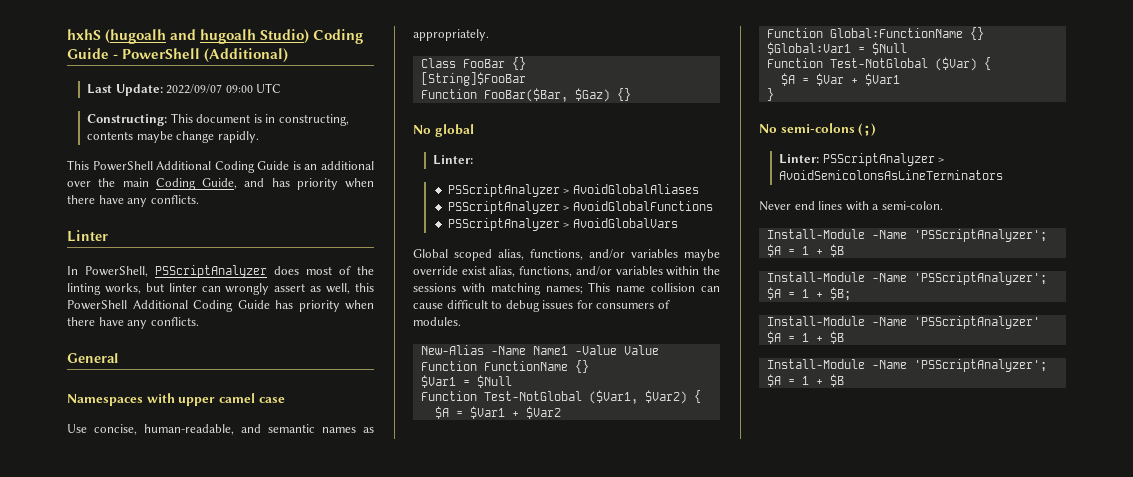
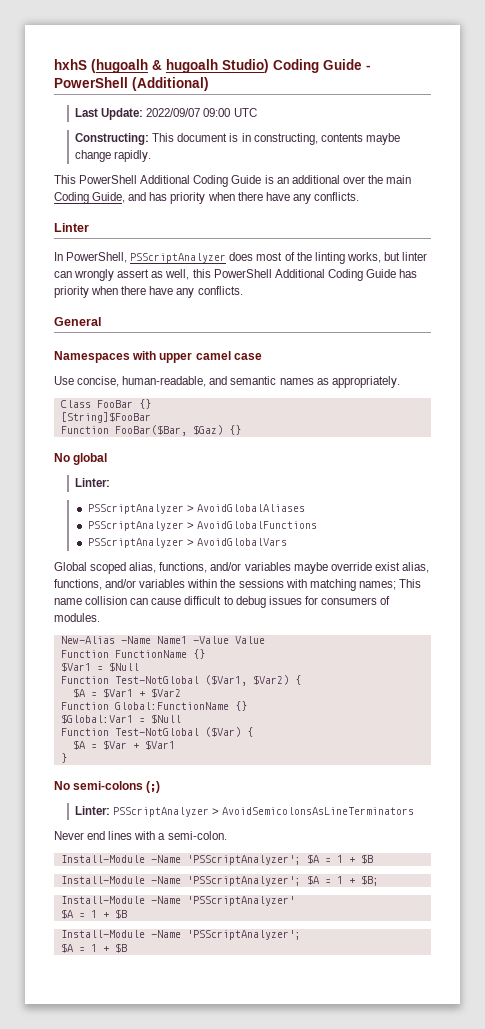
- hxhS (hugoalh and hugoalh Studio) Coding Guide - PowerShell (Additional)
+ hxhS (hugoalh & hugoalh Studio) Coding Guide - PowerShell (Additional)

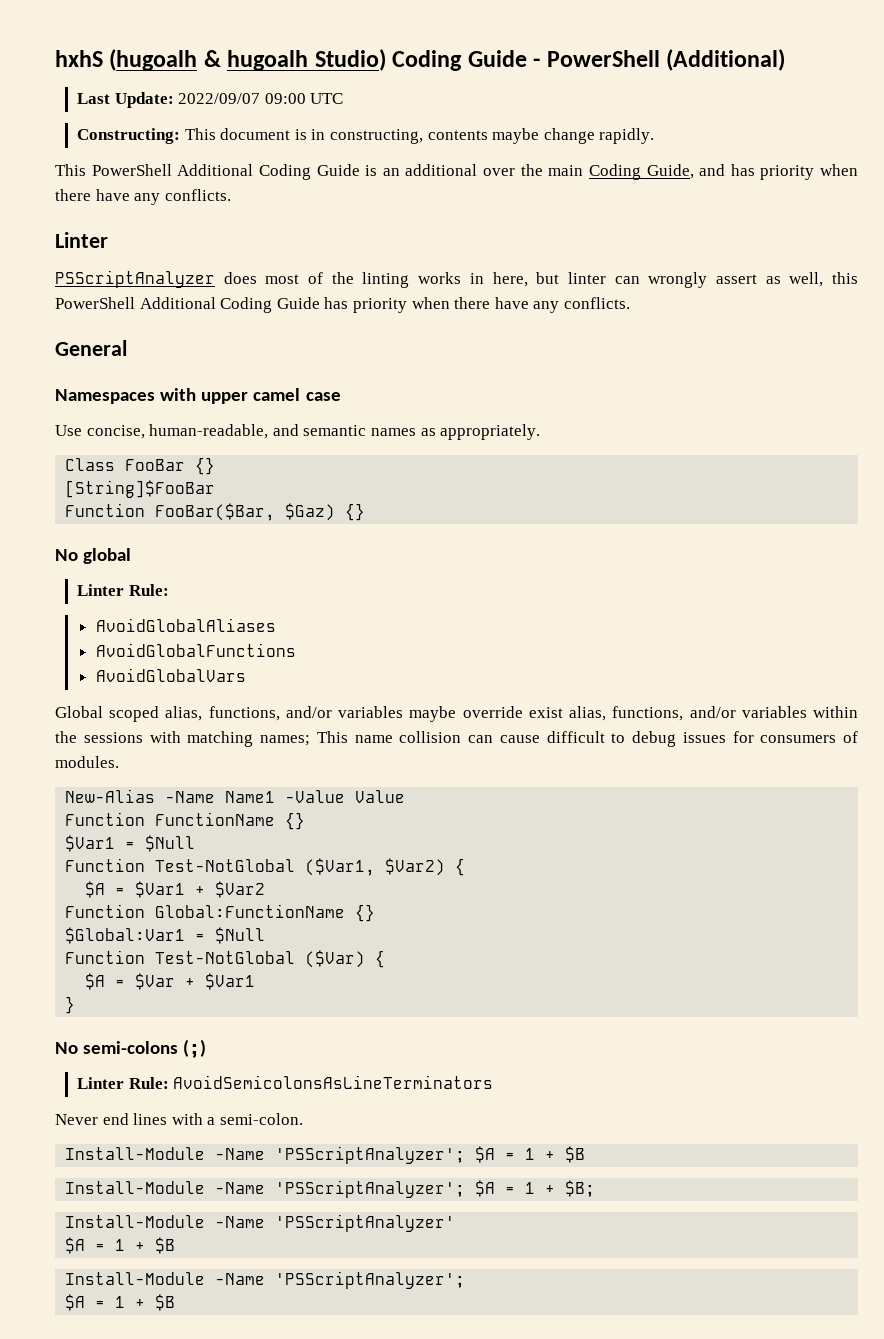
- In PowerShell, PSScriptAnalyzer does most of the linting works, but linter can wrongly assert as well, this PowerShell Additional Coding Guide has priority when there have any conflicts.
+ PSScriptAnalyzer does most of the linting works in here, but linter can wrongly assert as well, this PowerShell Additional Coding Guide has priority when there have any conflicts.
  No global
- Linter:
- PSScriptAnalyzer > AvoidGlobalAliases
+ Linter Rule:
+ AvoidGlobalAliases
- PSScriptAnalyzer > AvoidGlobalFunctions
+ AvoidGlobalFunctions
- PSScriptAnalyzer > AvoidGlobalVars
+ AvoidGlobalVars
- Linter: PSScriptAnalyzer > AvoidSemicolonsAsLineTerminators
+ Linter Rule: AvoidSemicolonsAsLineTerminators

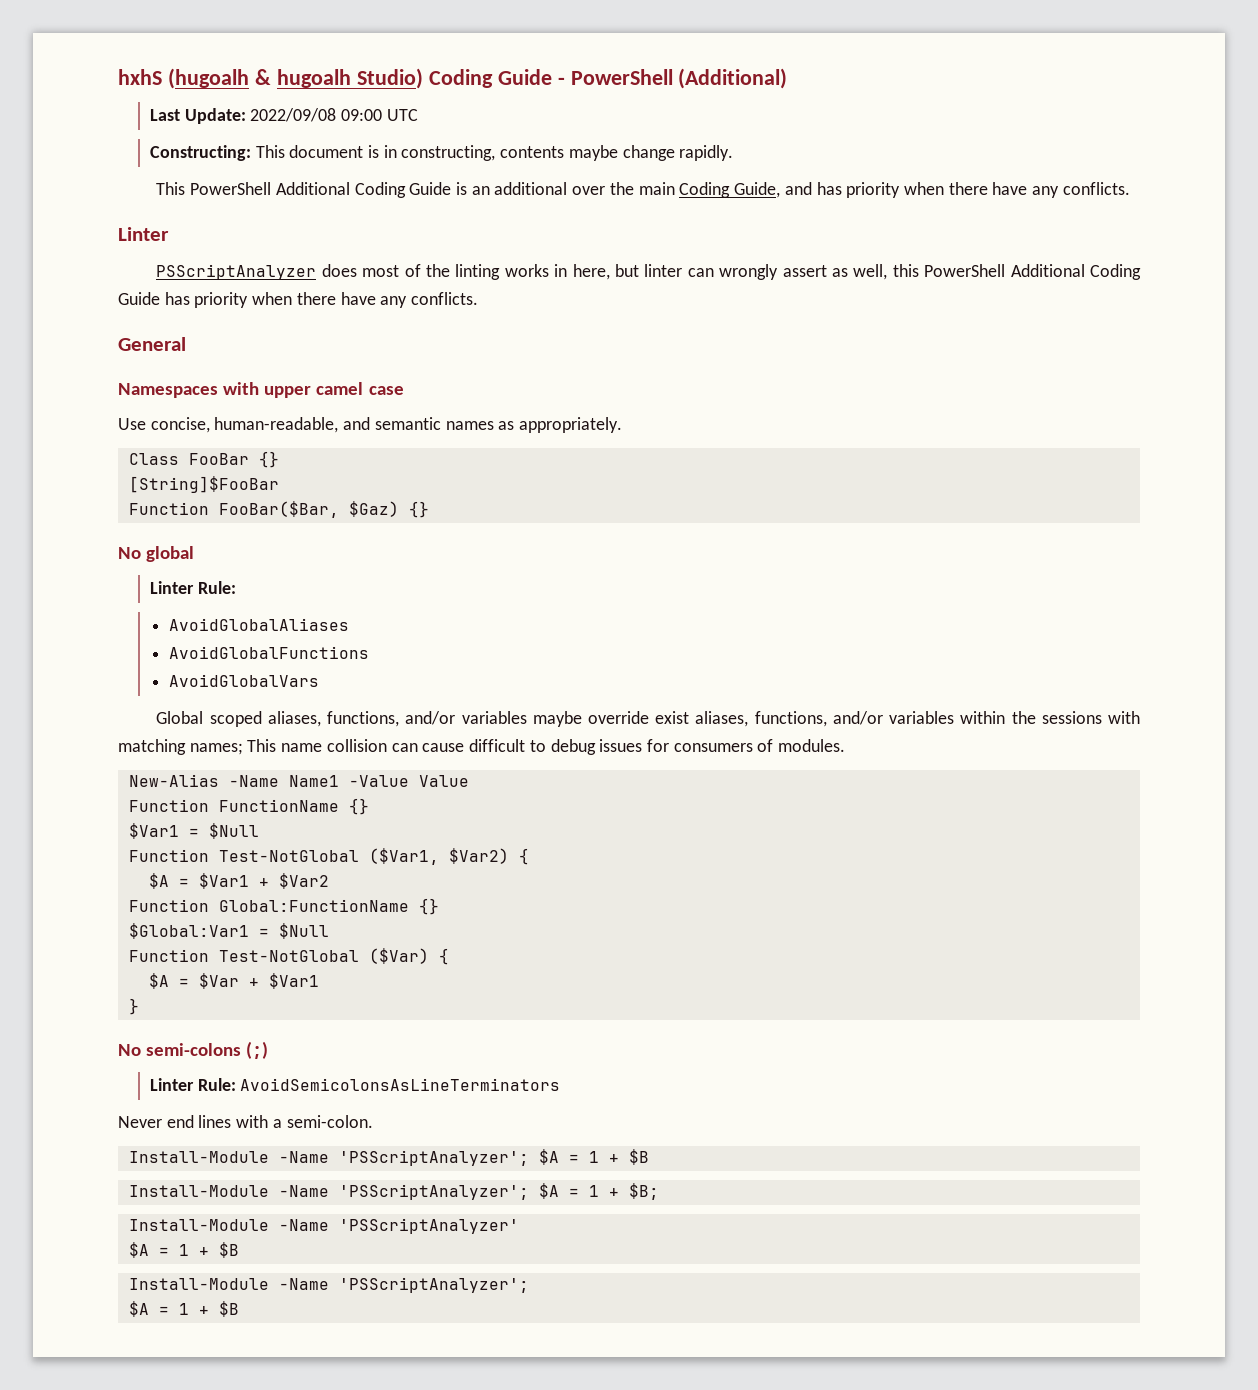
- Last Update: 2022/09/07 09:00 UTC
+ Last Update: 2022/09/08 09:00 UTC
- Global scoped alias, functions, and/or variables maybe override exist alias, functions, and/or variables within the sessions with matching names; This name collision can cause difficult to debug issues for consumers of modules.
+ Global scoped aliases, functions, and/or variables maybe override exist aliases, functions, and/or variables within the sessions with matching names; This name collision can cause difficult to debug issues for consumers of modules.

